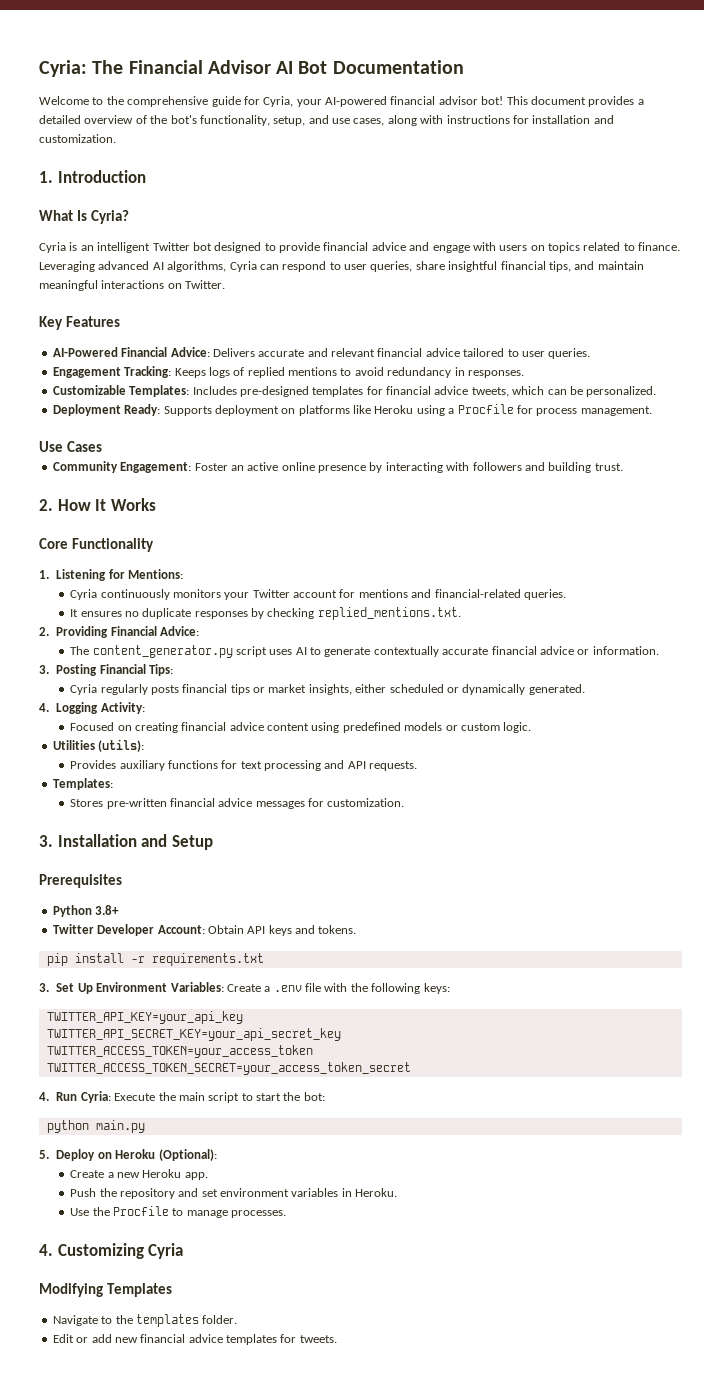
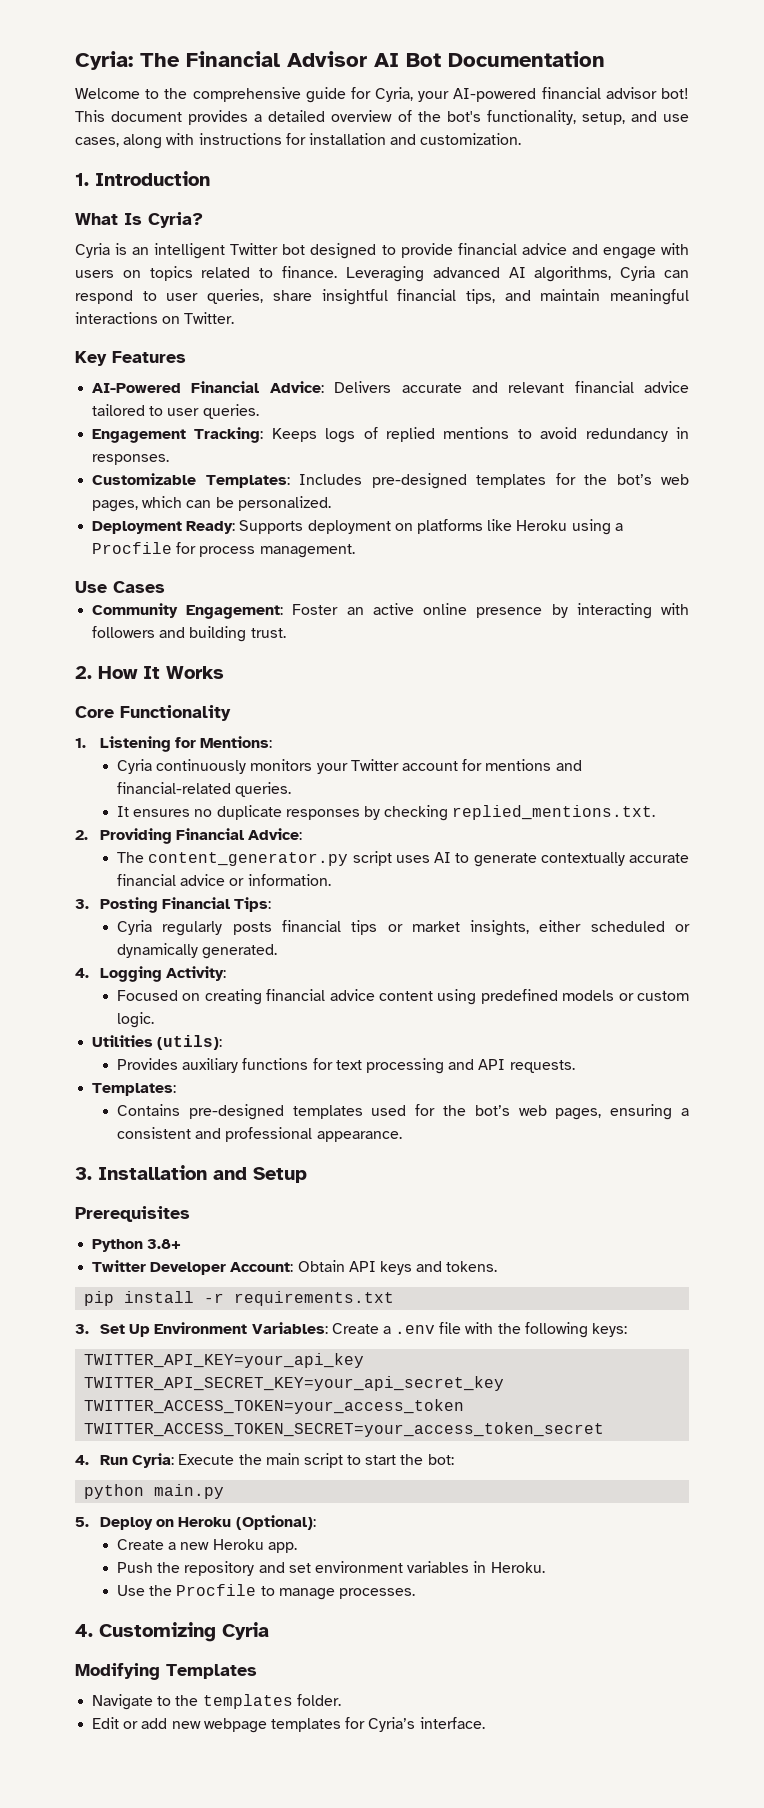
- Customizable Templates: Includes pre-designed templates for financial advice tweets, which can be personalized.
+ Customizable Templates: Includes pre-designed templates for the bot’s web pages, which can be personalized.
- Stores pre-written financial advice messages for customization.
+ Contains pre-designed templates used for the bot’s web pages, ensuring a consistent and professional appearance.
- Edit or add new financial advice templates for tweets.
+ Edit or add new webpage templates for Cyria’s interface.

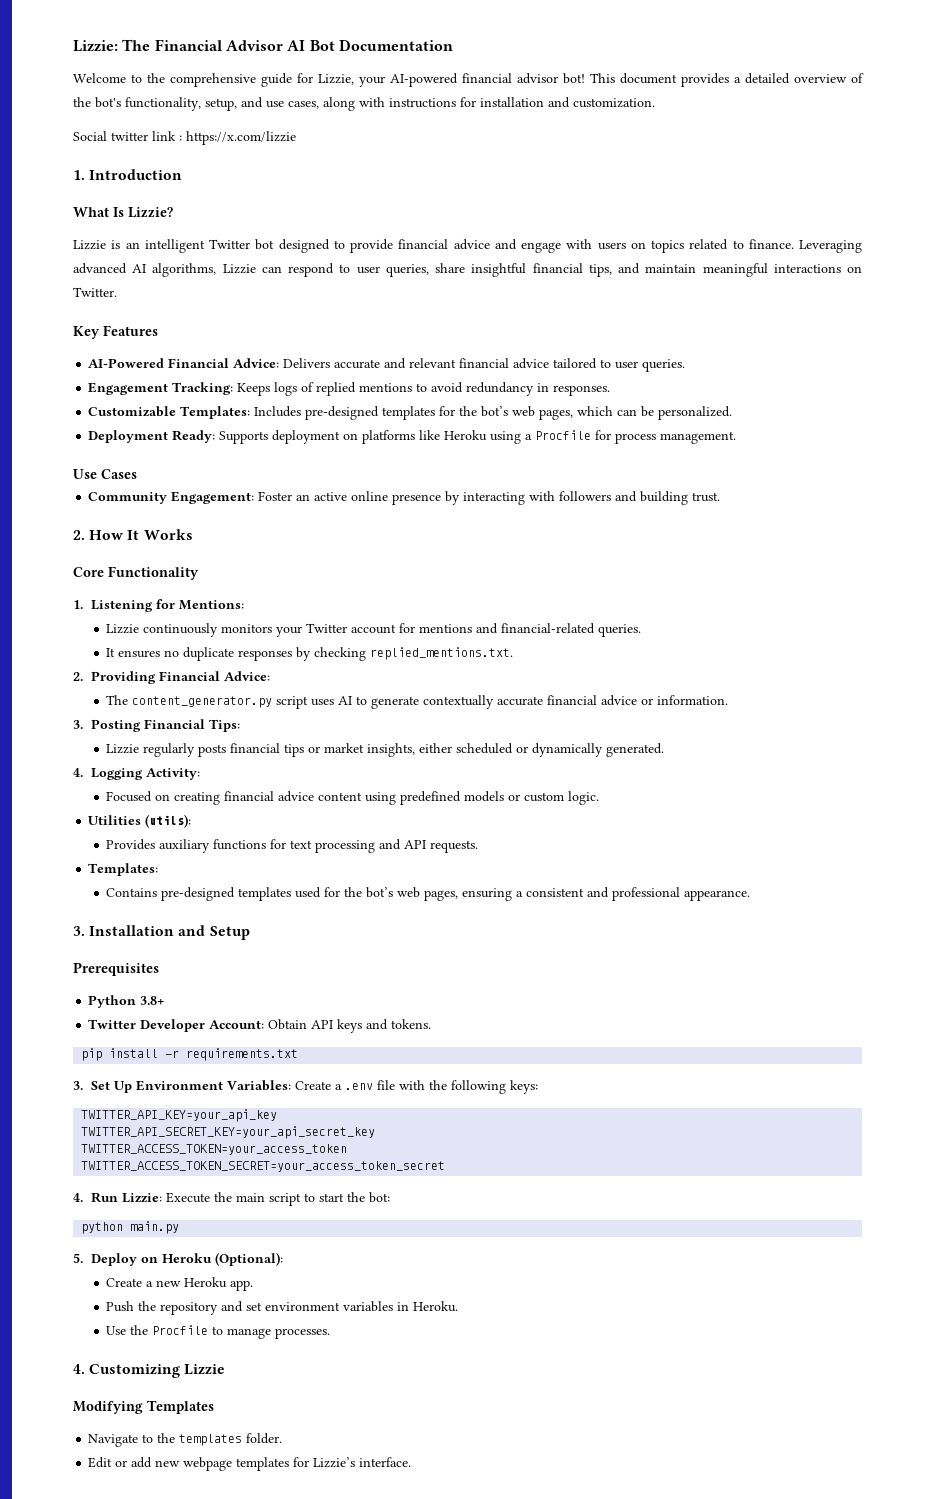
- Cyria: The Financial Advisor AI Bot Documentation
+ Lizzie: The Financial Advisor AI Bot Documentation
- Welcome to the comprehensive guide for Cyria, your AI-powered financial advisor bot!
+ Welcome to the comprehensive guide for Lizzie, your AI-powered financial advisor bot!
+ Social twitter link : https://x.com/lizzie
- What Is Cyria?
- Cyria is an intelligent Twitter bot designed to provide financial advice and engage with users on topics related to finance.
+ What Is Lizzie?
+ Lizzie is an intelligent Twitter bot designed to provide financial advice and engage with users on topics related to finance.
- Leveraging advanced AI algorithms, Cyria can respond to user queries, share insightful financial tips, and maintain meaningful interactions on Twitter.
+ Leveraging advanced AI algorithms, Lizzie can respond to user queries, share insightful financial tips, and maintain meaningful interactions on Twitter.
- Cyria continuously monitors your Twitter account for mentions and financial-related queries.
+ Lizzie continuously monitors your Twitter account for mentions and financial-related queries.
- Cyria regularly posts financial tips or market insights, either scheduled or dynamically generated.
+ Lizzie regularly posts financial tips or market insights, either scheduled or dynamically generated.
- 4. Run Cyria: Execute the main script to start the bot:
+ 4. Run Lizzie: Execute the main script to start the bot:
- 4. Customizing Cyria
+ 4. Customizing Lizzie
- Edit or add new webpage templates for Cyria’s interface.
+ Edit or add new webpage templates for Lizzie’s interface.

